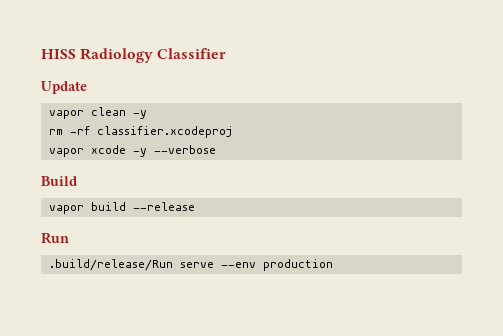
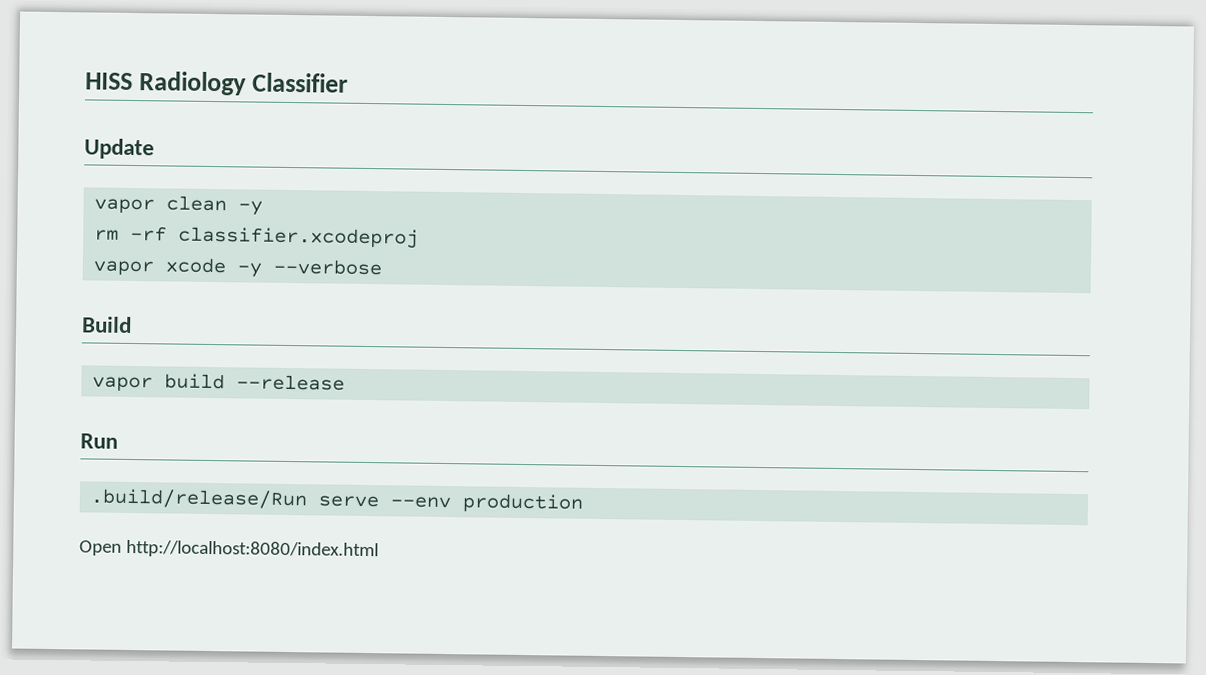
+ Open http://localhost:8080/index.html

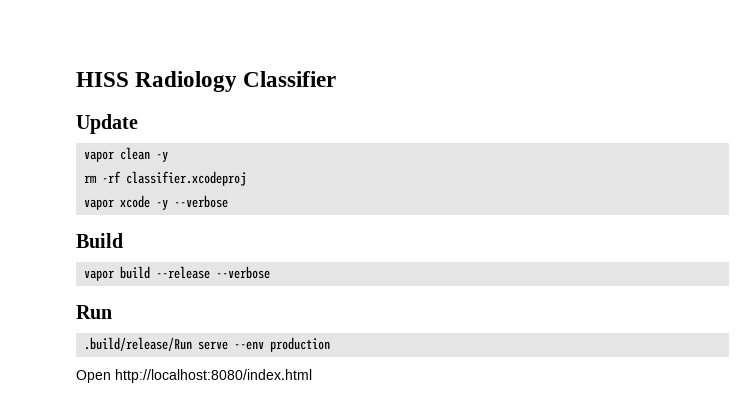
- vapor build --release
+ vapor build --release --verbose

